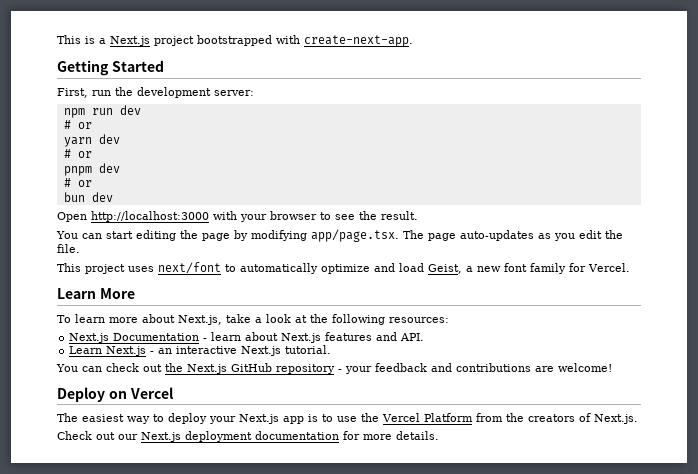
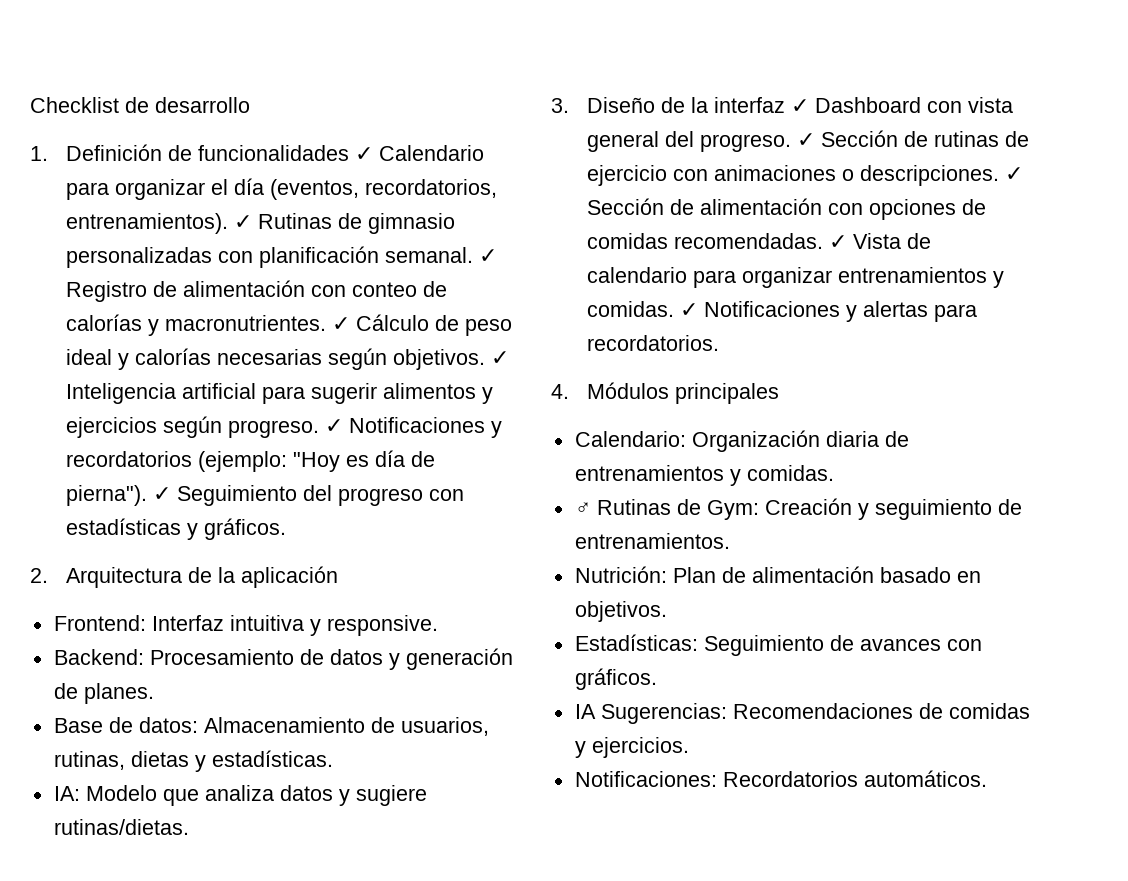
- This is a Next.js project bootstrapped with create-next-app.
- Getting Started
- First, run the development server:
- npm run dev
- # or
- yarn dev
- # or
- pnpm dev
- # or
- bun dev
- Open http://localhost:3000 with your browser to see the result.
- You can start editing the page by modifying app/page.tsx. The page auto-updates as you edit the file.
- This project uses next/font to automatically optimize and load Geist, a new font family for Vercel.
- Learn More
- To learn more about Next.js, take a look at the following resources:
- Next.js Documentation - learn about Next.js features and API.
- Learn Next.js - an interactive Next.js tutorial.
- You can check out the Next.js GitHub repository - your feedback and contributions are welcome!
- Deploy on Vercel
- The easiest way to deploy your Next.js app is to use the Vercel Platform from the creators of Next.js.
- Check out our Next.js deployment documentation for more details.
+ Checklist de desarrollo
+ 1. Definición de funcionalidades ✓ Calendario para organizar el día (eventos, recordatorios, entrenamientos). ✓ Rutinas de gimnasio personalizadas con planificación semanal. ✓ Registro de alimentación con conteo de calorías y macronutrientes. ✓ Cálculo de peso ideal y calorías necesarias según objetivos. ✓ Inteligencia artificial para sugerir alimentos y ejercicios según progreso. ✓ Notificaciones y recordatorios (ejemplo: "Hoy es día de pierna"). ✓ Seguimiento del progreso con estadísticas y gráficos.
+ 2. Arquitectura de la aplicación
+ Frontend: Interfaz intuitiva y responsive.
+ Backend: Procesamiento de datos y generación de planes.
+ Base de datos: Almacenamiento de usuarios, rutinas, dietas y estadísticas.
+ IA: Modelo que analiza datos y sugiere rutinas/dietas.
+ 3. Diseño de la interfaz ✓ Dashboard con vista general del progreso. ✓ Sección de rutinas de ejercicio con animaciones o descripciones. ✓ Sección de alimentación con opciones de comidas recomendadas. ✓ Vista de calendario para organizar entrenamientos y comidas. ✓ Notificaciones y alertas para recordatorios.
+ 4. Módulos principales
+ Calendario: Organización diaria de entrenamientos y comidas.
+ ♂ Rutinas de Gym: Creación y seguimiento de entrenamientos.
+ Nutrición: Plan de alimentación basado en objetivos.
+ Estadísticas: Seguimiento de avances con gráficos.
+ IA Sugerencias: Recomendaciones de comidas y ejercicios.
+ Notificaciones: Recordatorios automáticos.

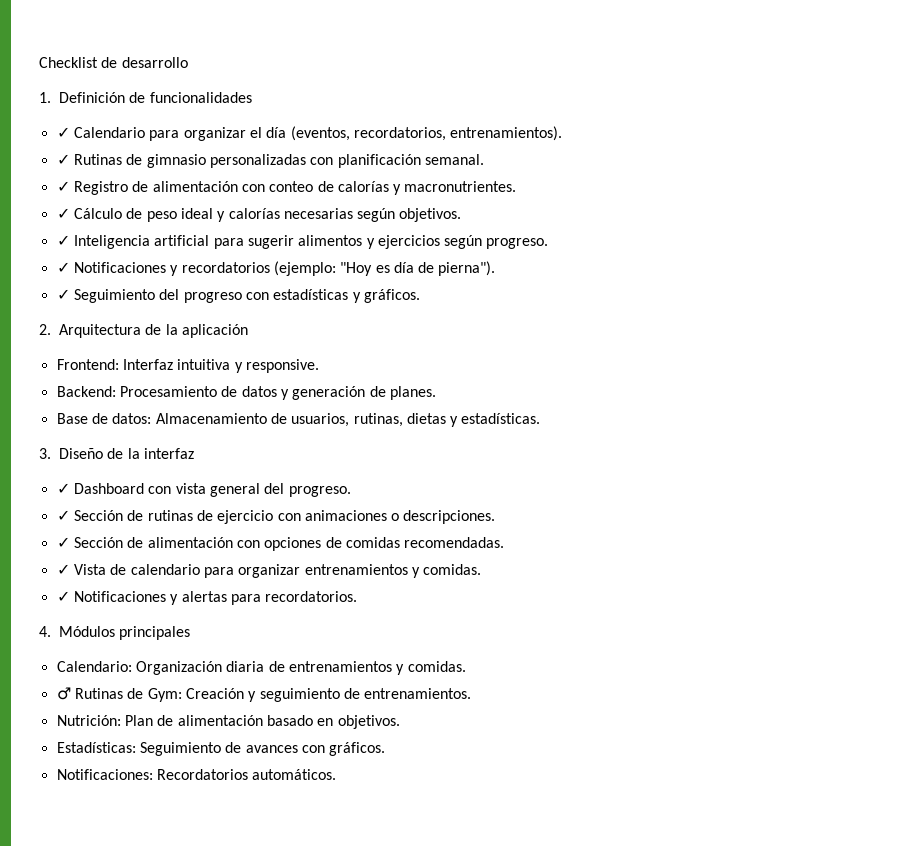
- 1. Definición de funcionalidades ✓ Calendario para organizar el día (eventos, recordatorios, entrenamientos). ✓ Rutinas de gimnasio personalizadas con planificación semanal. ✓ Registro de alimentación con conteo de calorías y macronutrientes. ✓ Cálculo de peso ideal y calorías necesarias según objetivos. ✓ Inteligencia artificial para sugerir alimentos y ejercicios según progreso. ✓ Notificaciones y recordatorios (ejemplo:
+ 1. Definición de funcionalidades
+ ✓ Calendario para organizar el día (eventos, recordatorios, entrenamientos).
+ ✓ Rutinas de gimnasio personalizadas con planificación semanal.
+ ✓ Registro de alimentación con conteo de calorías y macronutrientes.
+ ✓ Cálculo de peso ideal y calorías necesarias según objetivos.
+ ✓ Inteligencia artificial para sugerir alimentos y ejercicios según progreso.
+ ✓ Notificaciones y recordatorios (ejemplo:
- "Hoy es día de pierna"). ✓ Seguimiento del progreso con estadísticas y gráficos.
+ "Hoy es día de pierna").
+ ✓ Seguimiento del progreso con estadísticas y gráficos.
- IA: Modelo que analiza datos y sugiere rutinas/dietas.
- 3. Diseño de la interfaz ✓ Dashboard con vista general del progreso. ✓ Sección de rutinas de ejercicio con animaciones o descripciones. ✓ Sección de alimentación con opciones de comidas recomendadas. ✓ Vista de calendario para organizar entrenamientos y comidas. ✓ Notificaciones y alertas para recordatorios.
+ 3. Diseño de la interfaz
+ ✓ Dashboard con vista general del progreso.
+ ✓ Sección de rutinas de ejercicio con animaciones o descripciones.
+ ✓ Sección de alimentación con opciones de comidas recomendadas.
+ ✓ Vista de calendario para organizar entrenamientos y comidas.
+ ✓ Notificaciones y alertas para recordatorios.
- IA Sugerencias: Recomendaciones de comidas y ejercicios.

